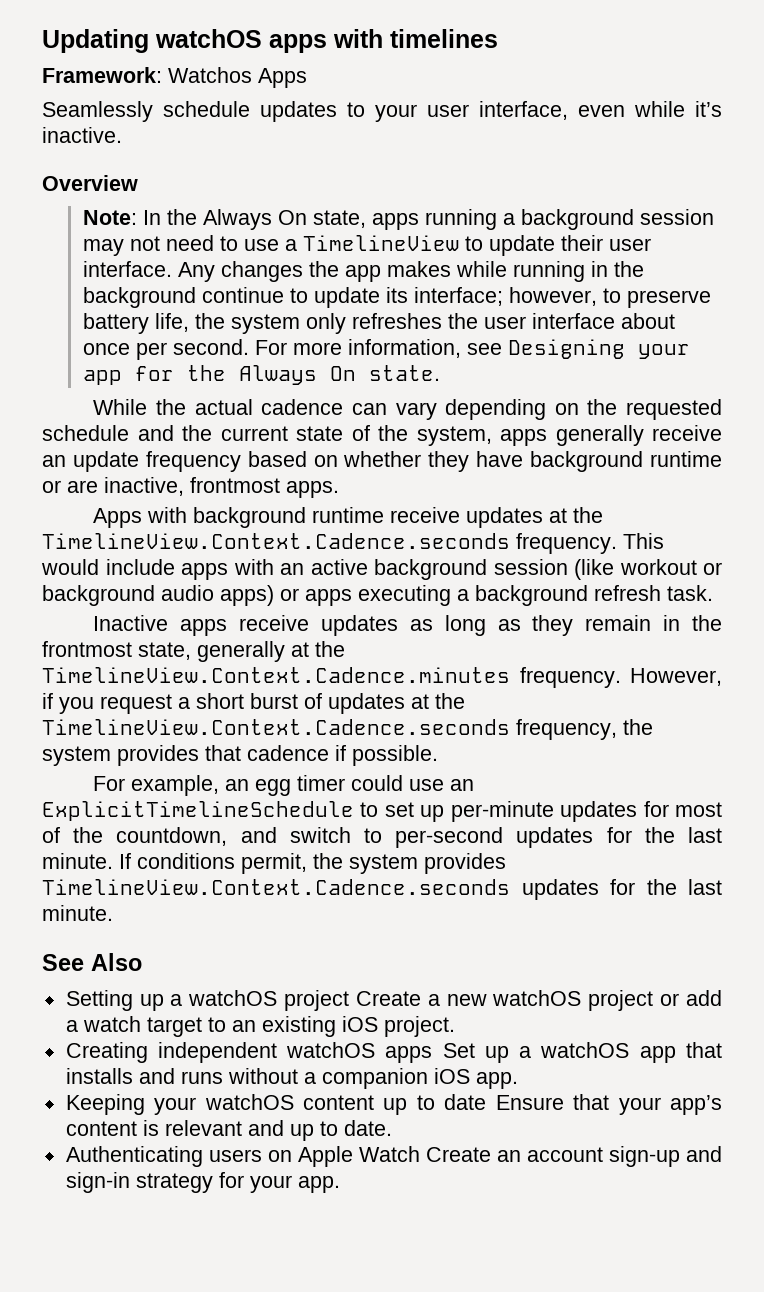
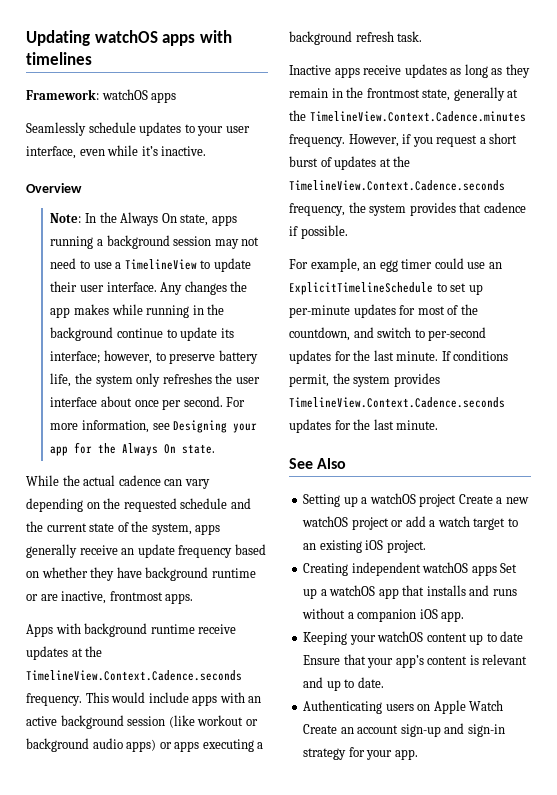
- Framework: Watchos Apps
+ Framework: watchOS apps

